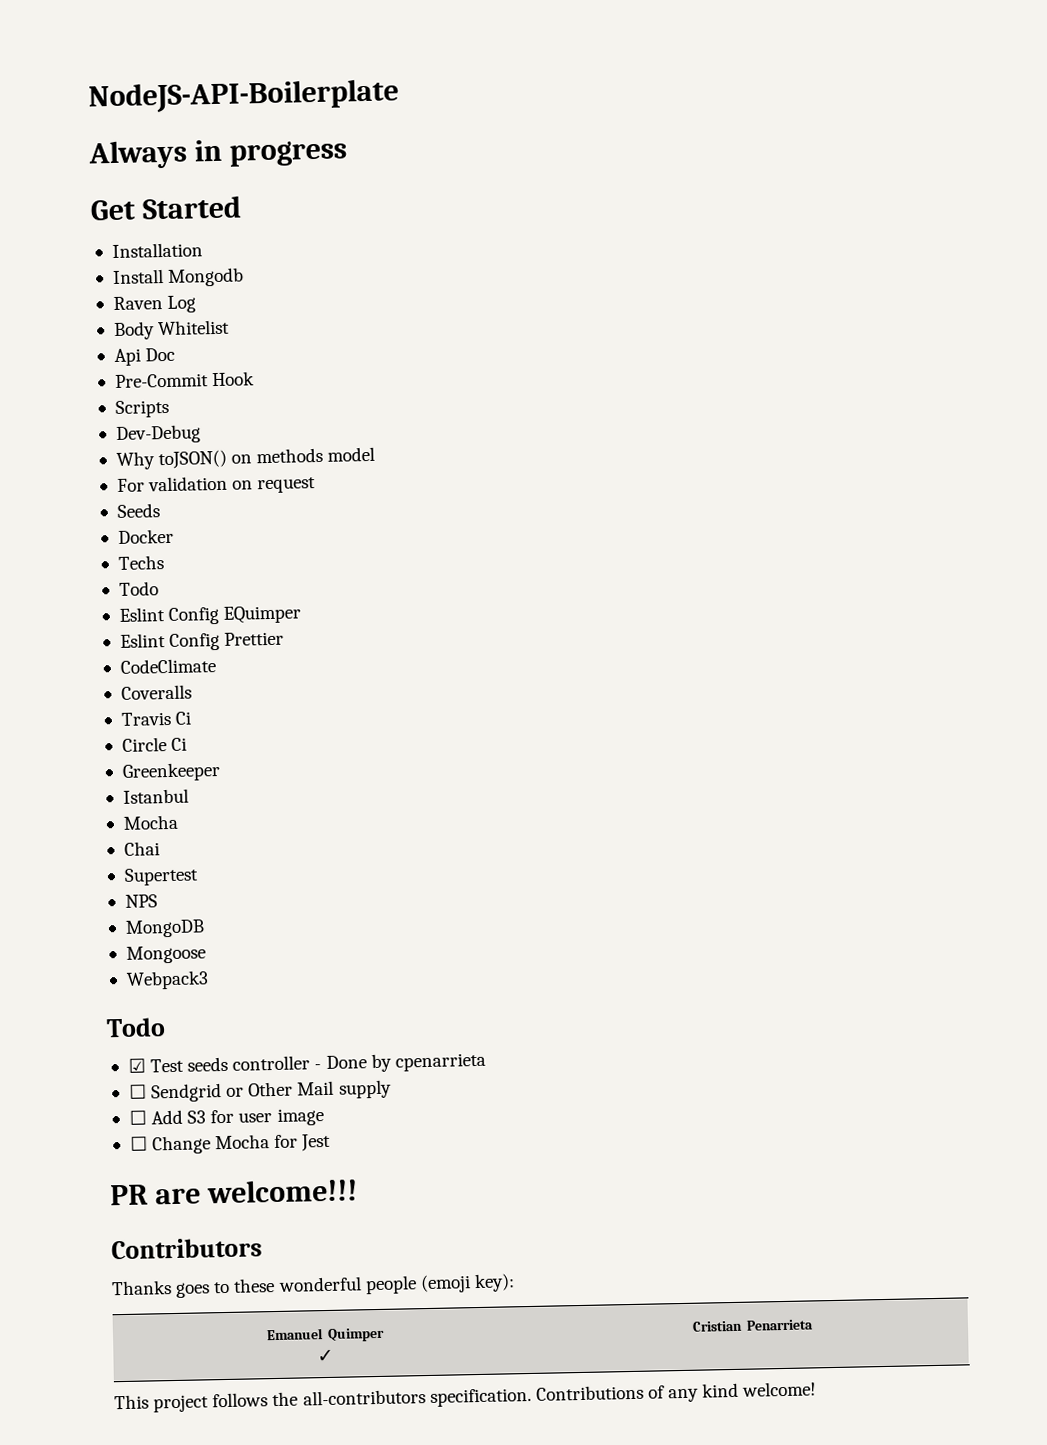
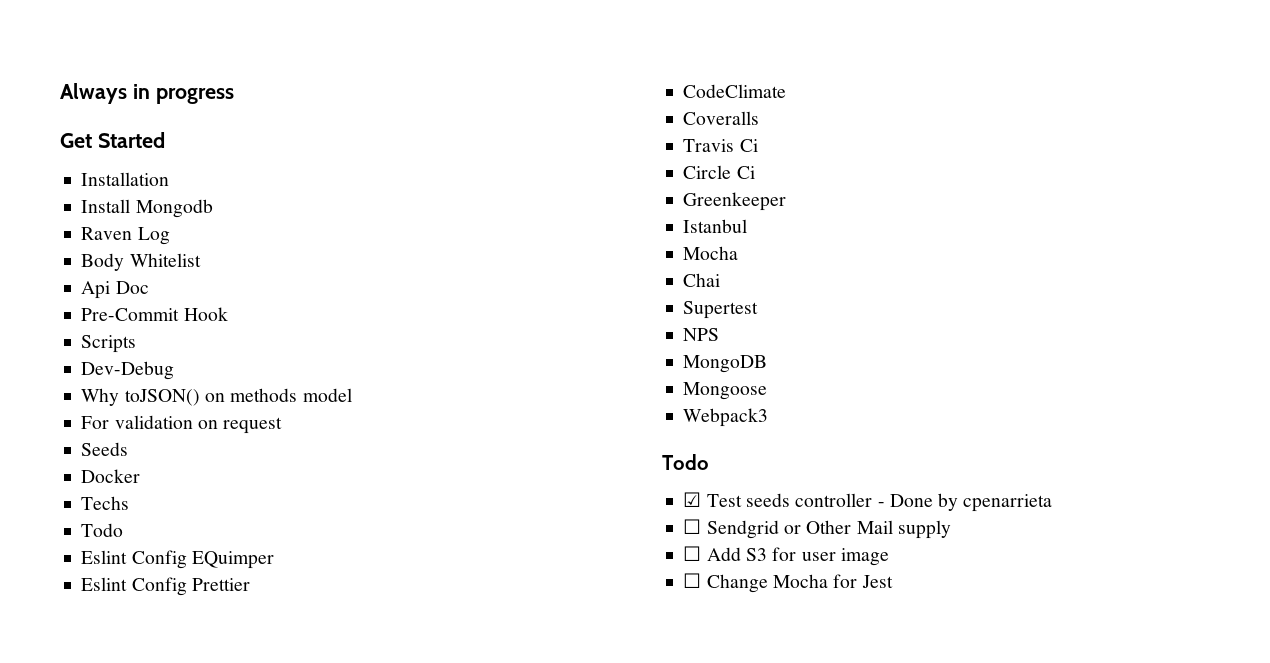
- NodeJS-API-Boilerplate
- PR are welcome!!!
- Contributors
- Thanks goes to these wonderful people (emoji key):
- Emanuel Quimper
- ✓ | Cristian Penarrieta
- This project follows the all-contributors specification. Contributions of any kind welcome!

